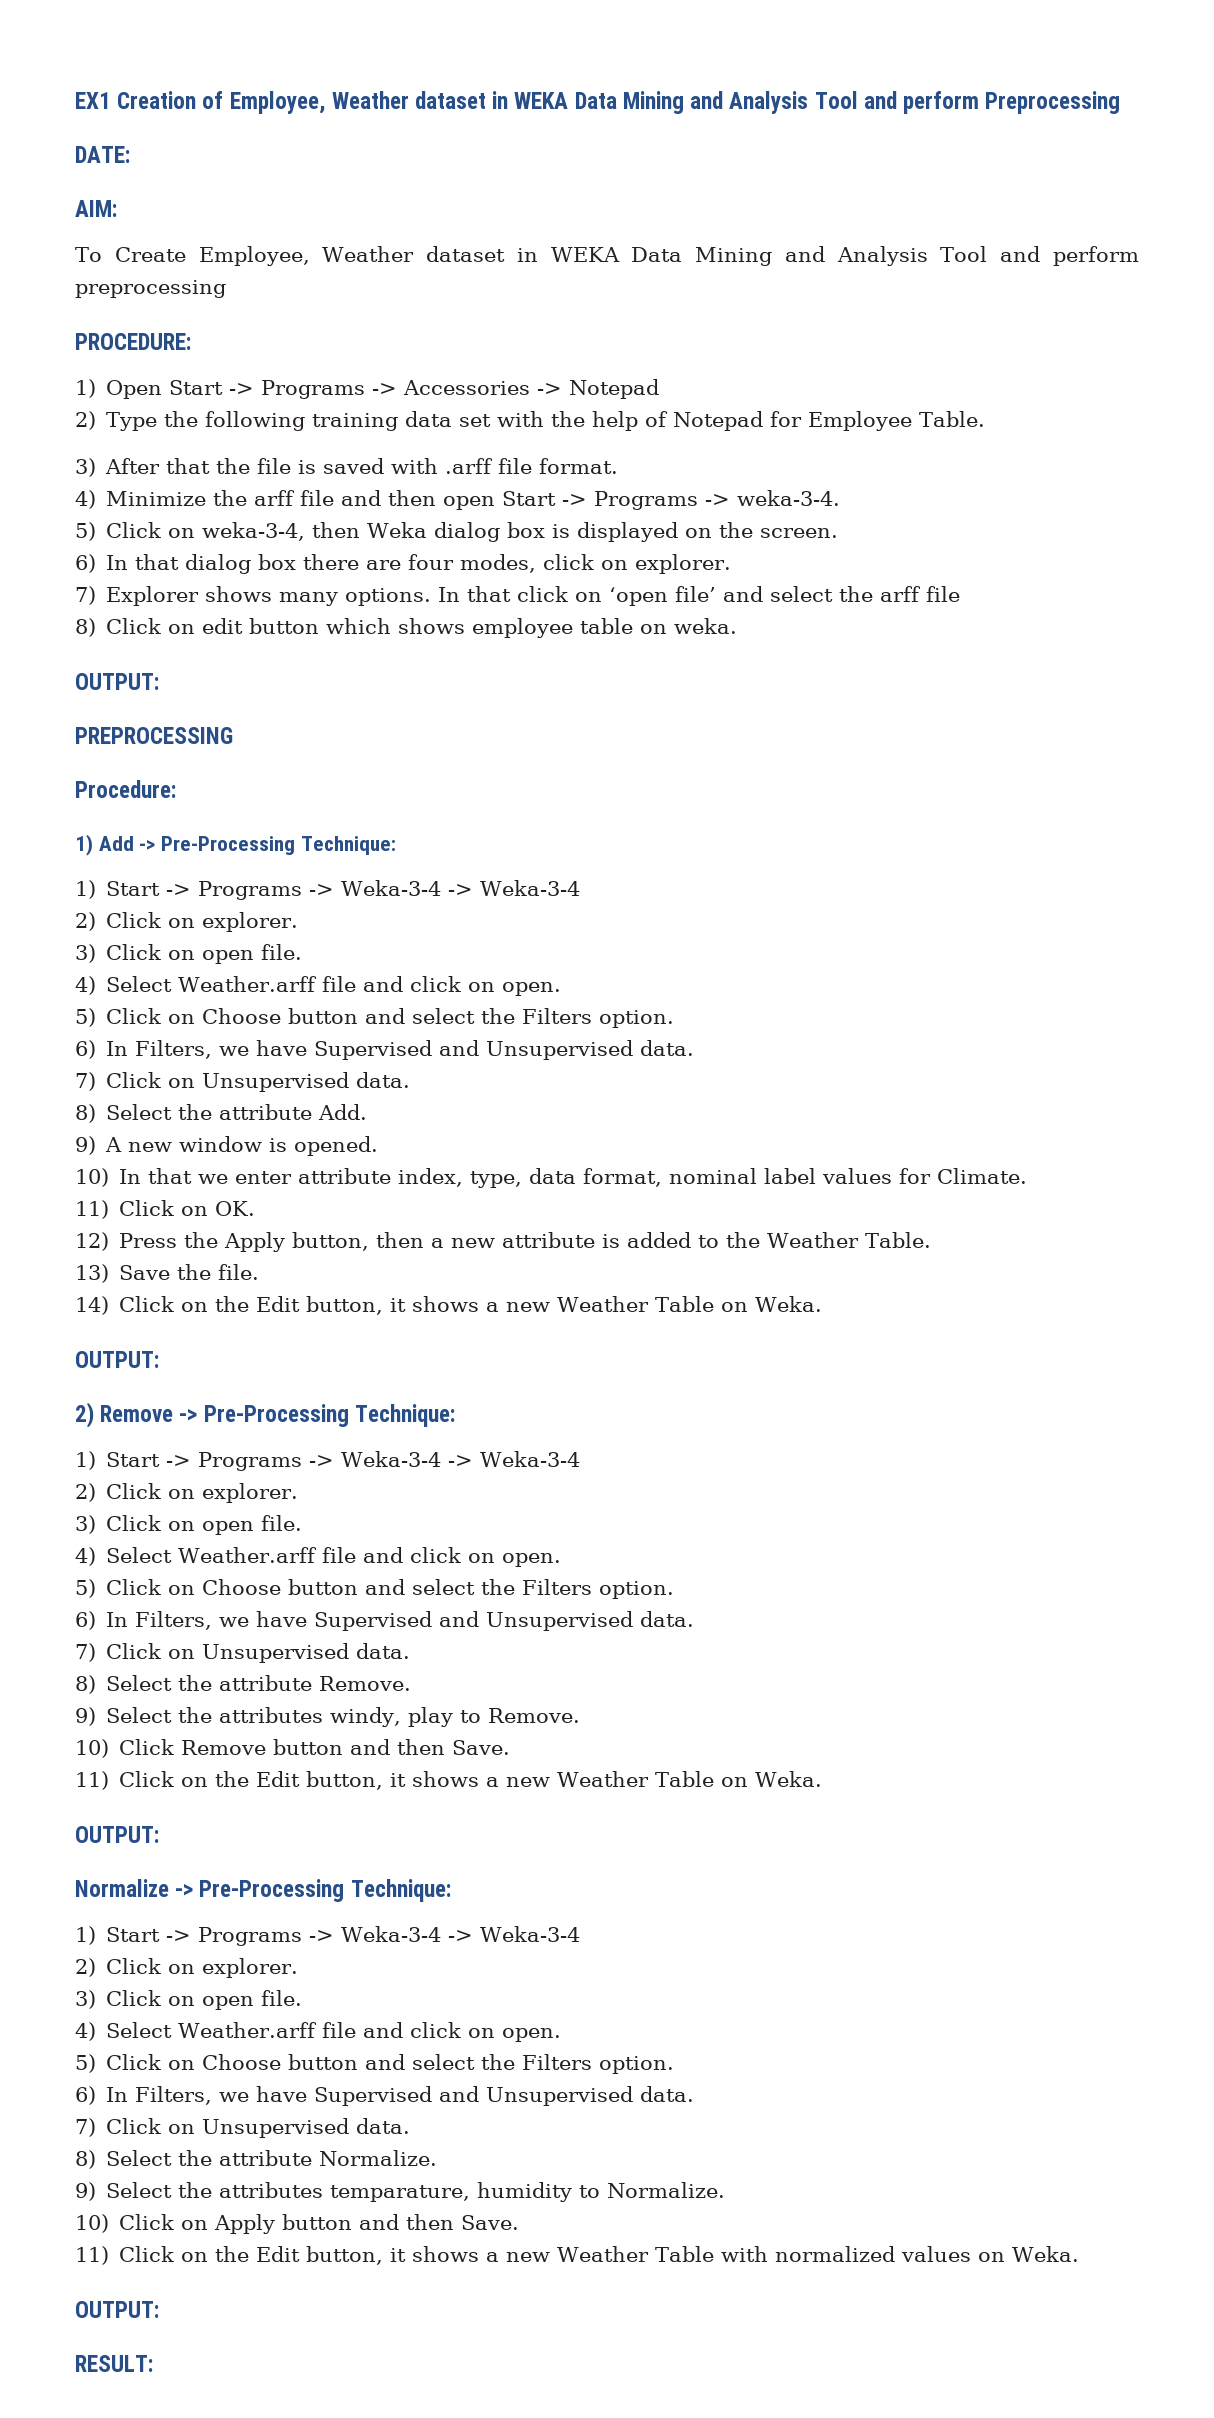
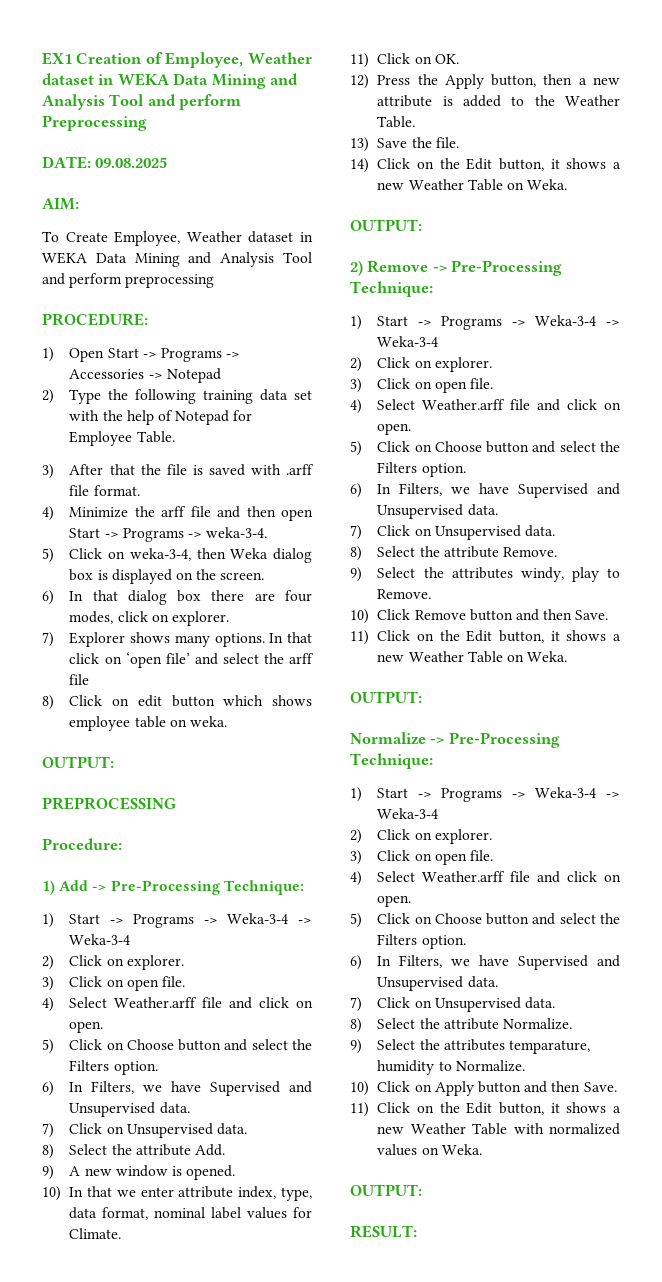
- DATE:
+ DATE: 09.08.2025

